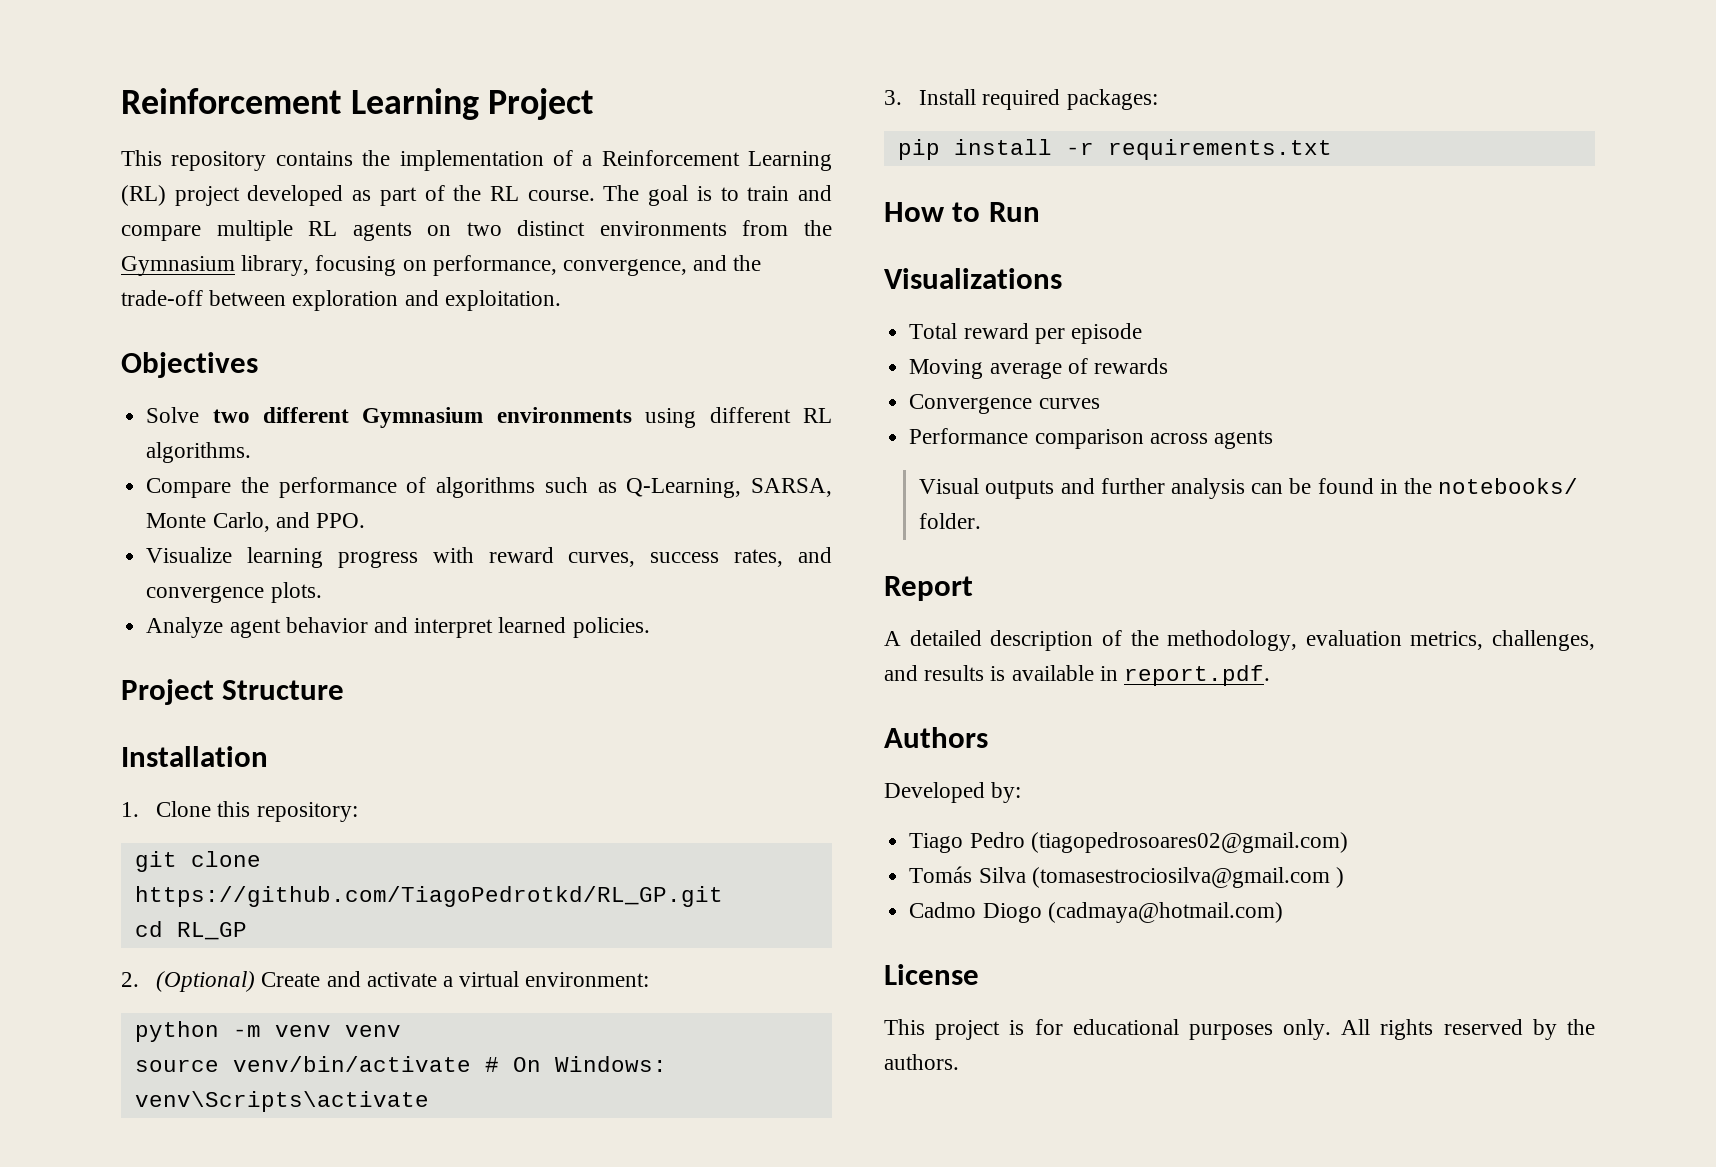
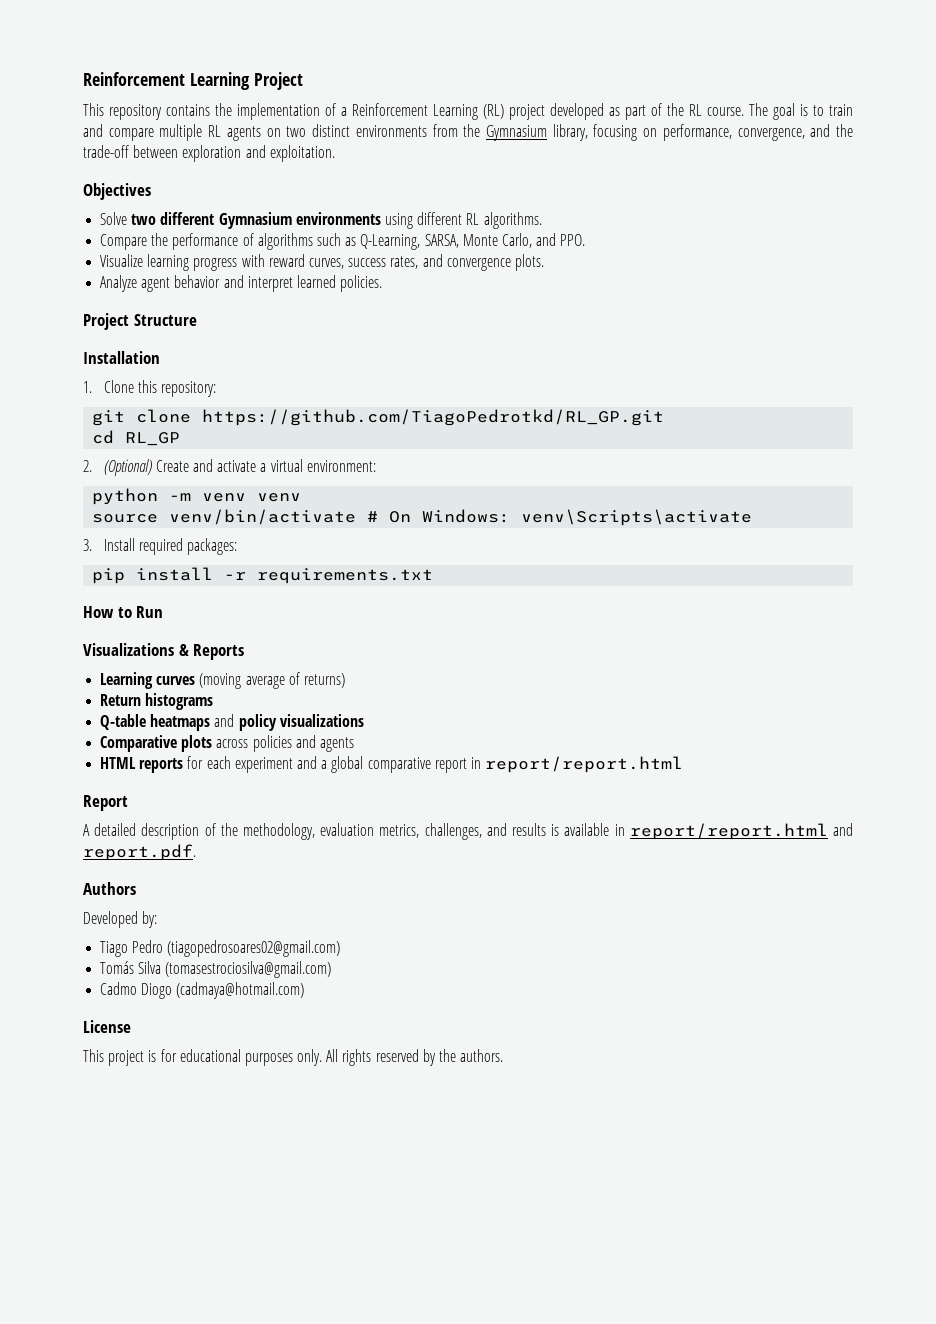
- Visualizations
- Total reward per episode
- Moving average of rewards
- Convergence curves
- Performance comparison across agents
- Visual outputs and further analysis can be found in the notebooks/ folder.
+ Visualizations & Reports
+ Learning curves (moving average of returns)
+ Return histograms
+ Q-table heatmaps and policy visualizations
+ Comparative plots across policies and agents
+ HTML reports for each experiment and a global comparative report in report/report.html
- A detailed description of the methodology, evaluation metrics, challenges, and results is available in report.pdf.
+ A detailed description of the methodology, evaluation metrics, challenges, and results is available in report/report.html and report.pdf.
- Tomás Silva (tomasestrociosilva@gmail.com )
+ Tomás Silva (tomasestrociosilva@gmail.com)

